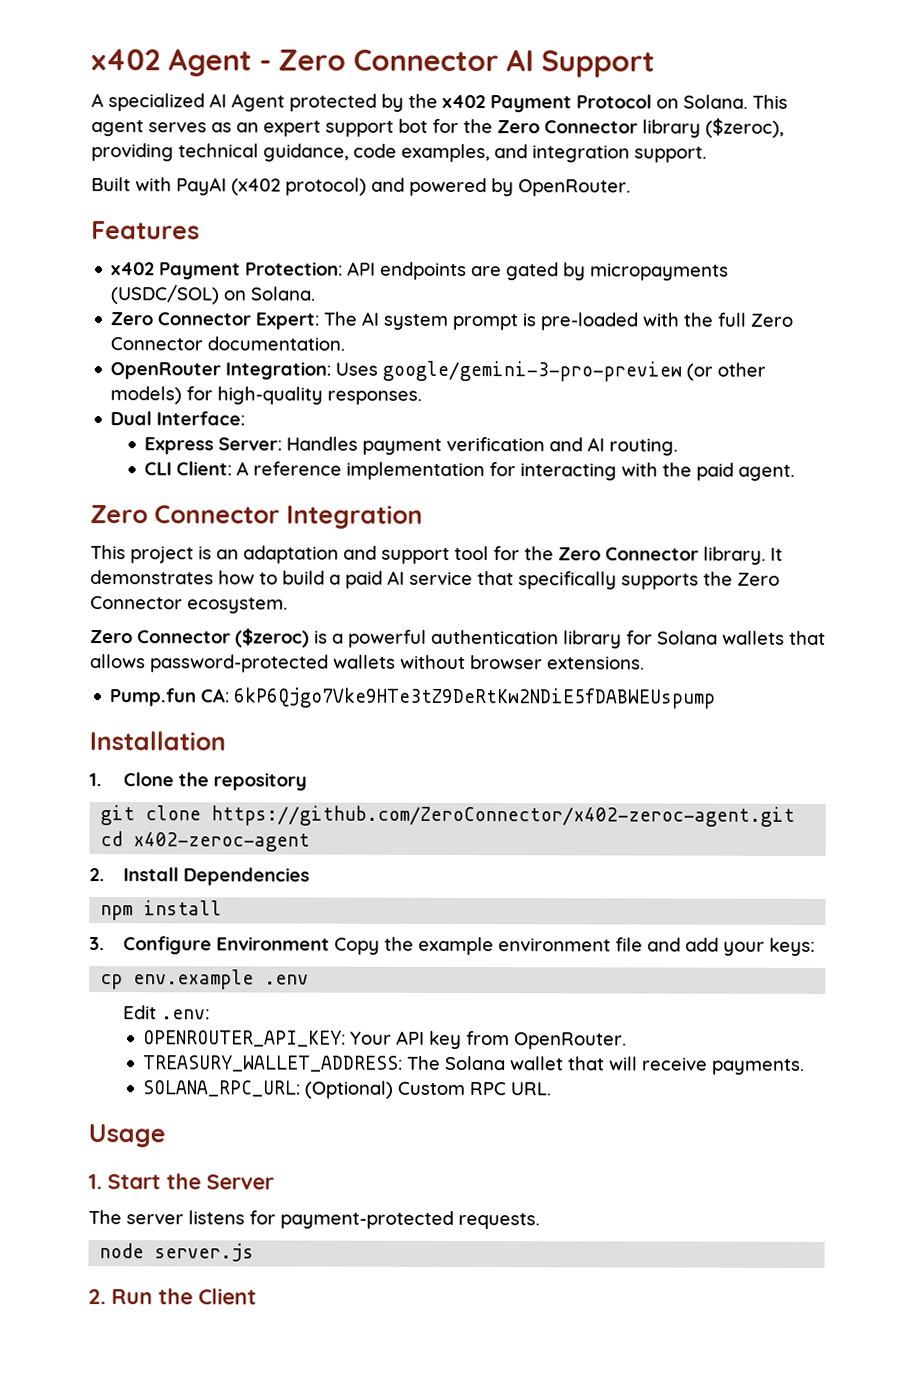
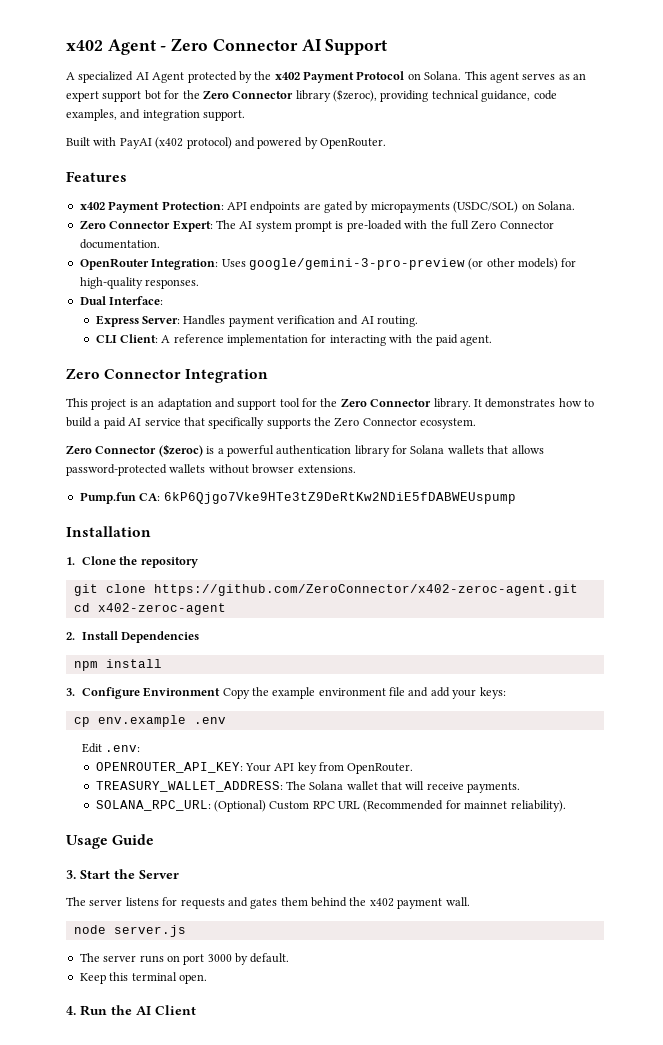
- SOLANA_RPC_URL: (Optional) Custom RPC URL.
+ SOLANA_RPC_URL: (Optional) Custom RPC URL (Recommended for mainnet reliability).
- Usage
- 1. Start the Server
+ Usage Guide
+ 3. Start the Server
- The server listens for payment-protected requests.
+ The server listens for requests and gates them behind the x402 payment wall.
  node server.js
- 2. Run the Client
+ The server runs on port 3000 by default.
+ Keep this terminal open.
+ 4. Run the AI Client

